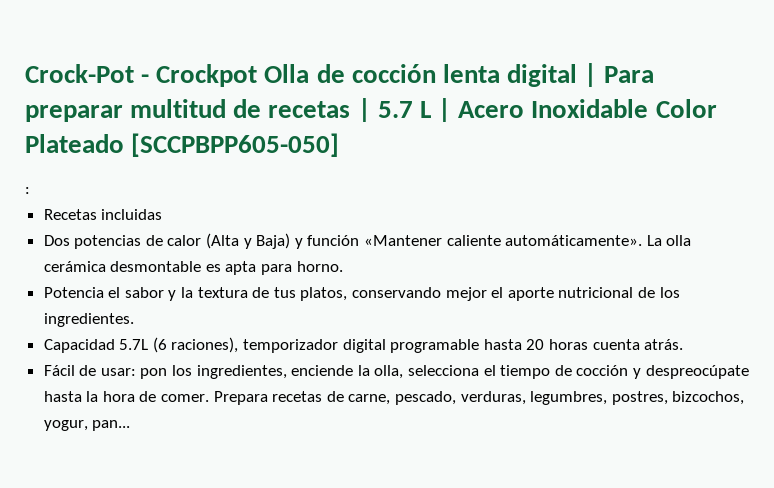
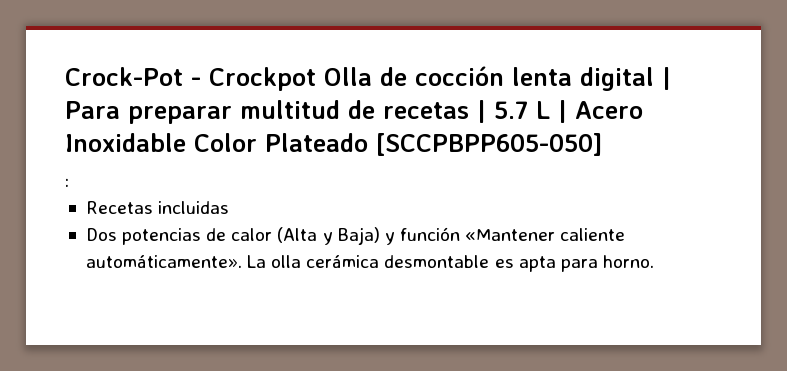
- Potencia el sabor y la textura de tus platos, conservando mejor el aporte nutricional de los ingredientes.
- Capacidad 5.7L (6 raciones), temporizador digital programable hasta 20 horas cuenta atrás.
- Fácil de usar: pon los ingredientes, enciende la olla, selecciona el tiempo de cocción y despreocúpate hasta la hora de comer. Prepara recetas de carne, pescado, verduras, legumbres, postres, bizcochos, yogur, pan...

